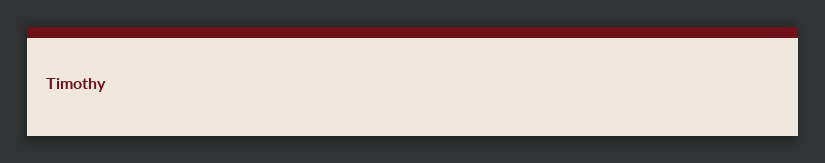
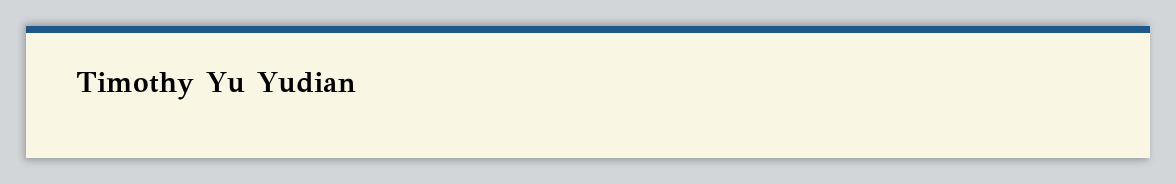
- Timothy
+ Timothy Yu Yudian

